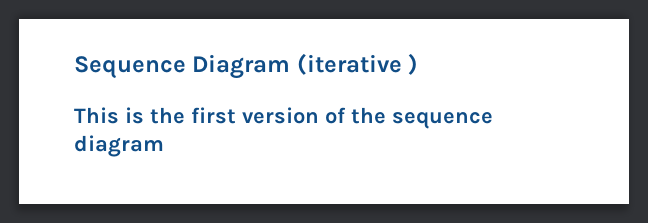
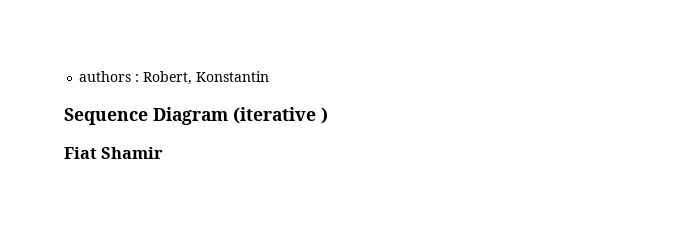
+ authors : Robert, Konstantin
- This is the first version of the sequence diagram
+ Fiat Shamir

